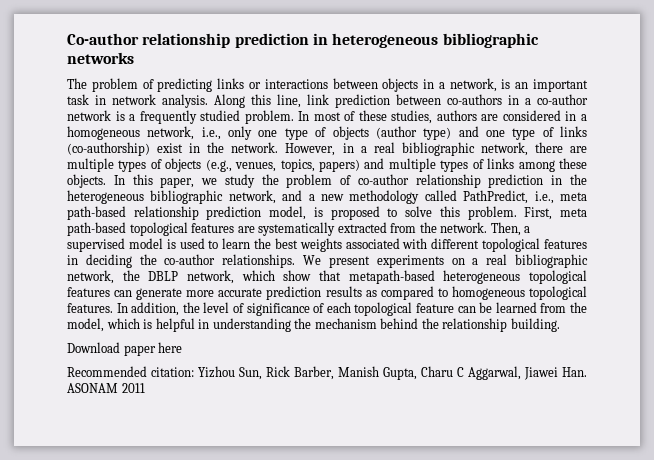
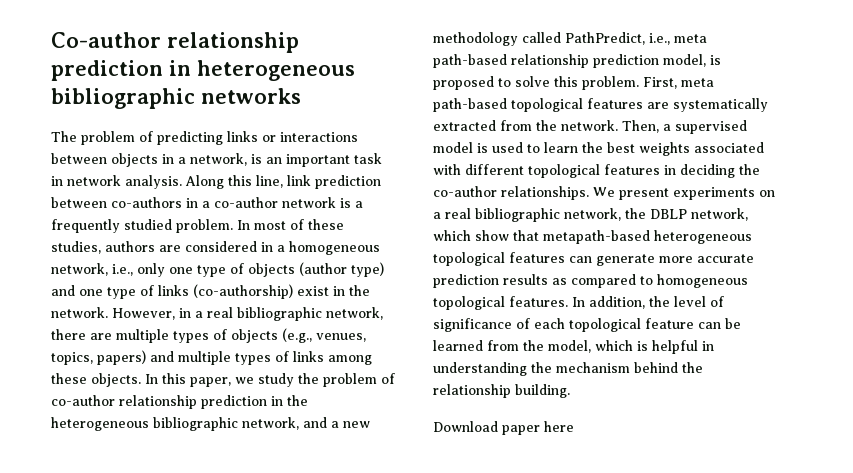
- Recommended citation: Yizhou Sun, Rick Barber, Manish Gupta, Charu C Aggarwal, Jiawei Han. ASONAM 2011

